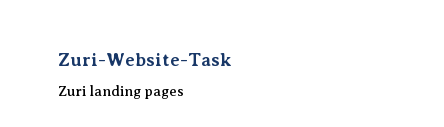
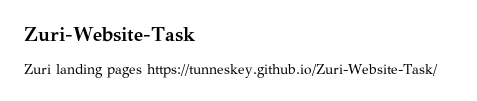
- Zuri landing pages
+ Zuri landing pages https://tunneskey.github.io/Zuri-Website-Task/

